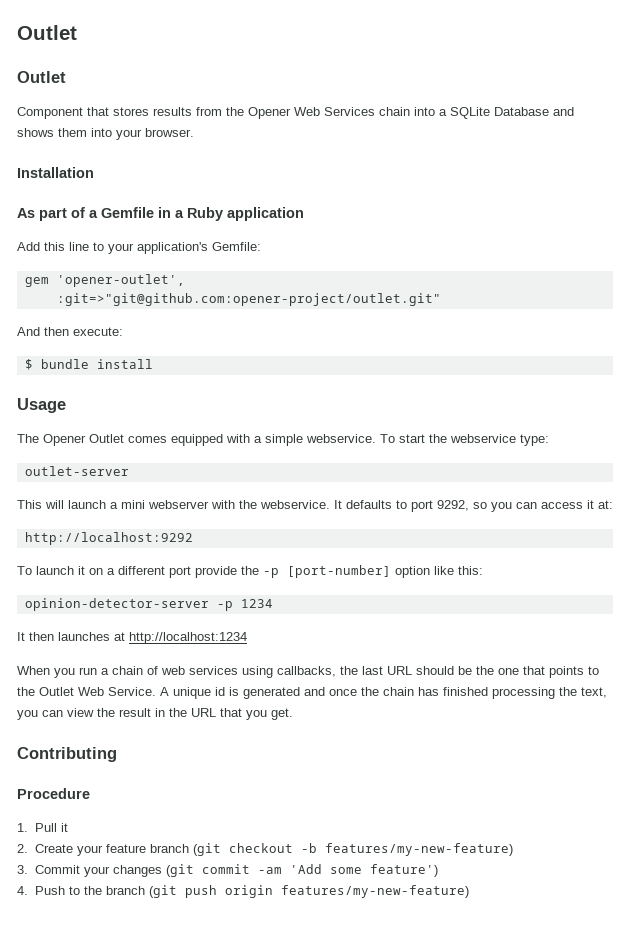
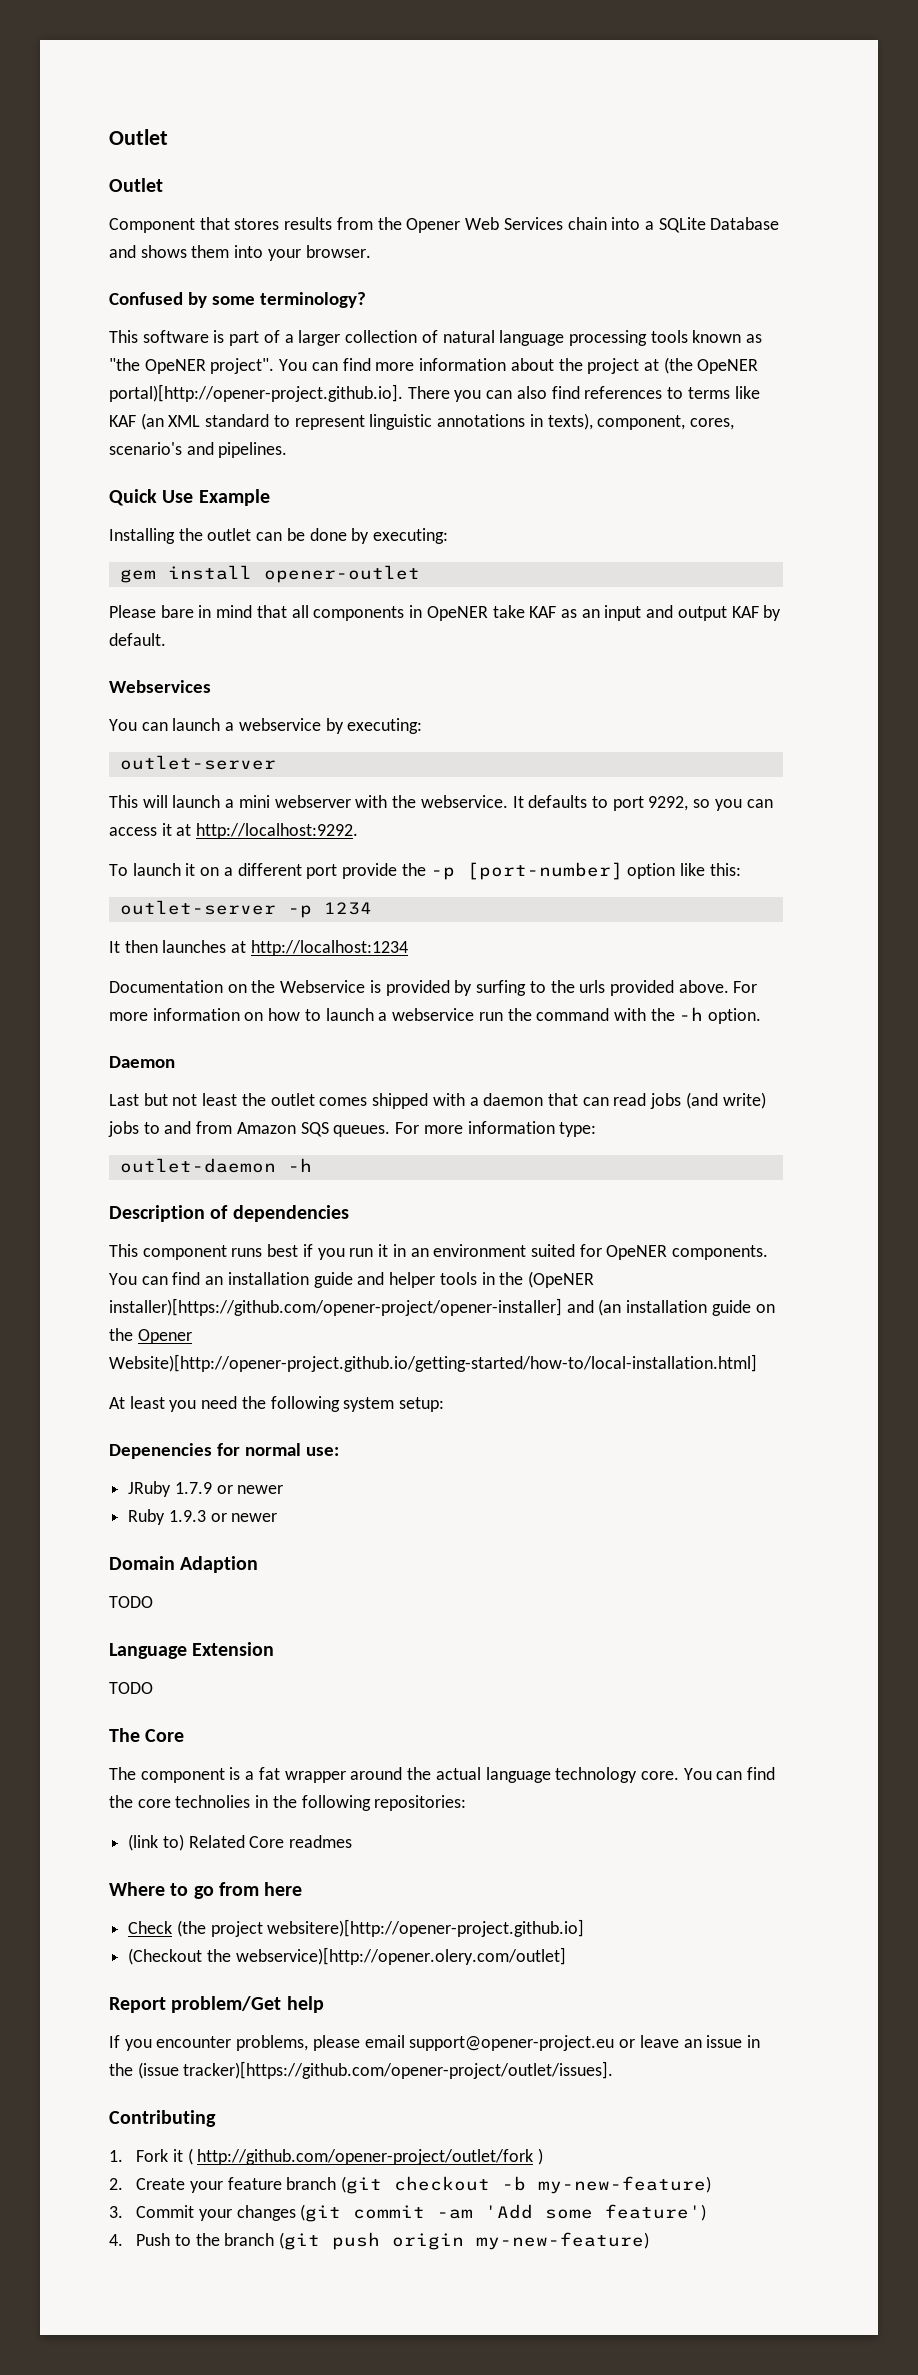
- Installation
- As part of a Gemfile in a Ruby application
- Add this line to your application's Gemfile:
- gem 'opener-outlet',
- :git=>"git@github.com:opener-project/outlet.git"
- And then execute:
- $ bundle install
- Usage
- The Opener Outlet comes equipped with a simple webservice. To start the webservice type:
+ Confused by some terminology?
+ This software is part of a larger collection of natural language processing tools known as "the OpeNER project". You can find more information about the project at (the OpeNER portal)[http://opener-project.github.io]. There you can also find references to terms like KAF (an XML standard to represent linguistic annotations in texts), component, cores, scenario's and pipelines.
+ Quick Use Example
+ Installing the outlet can be done by executing:
+ gem install opener-outlet
+ Please bare in mind that all components in OpeNER take KAF as an input and output KAF by default.
+ Webservices
+ You can launch a webservice by executing:
- It defaults to port 9292, so you can access it at:
- http://localhost:9292
+ It defaults to port 9292, so you can access it at http://localhost:9292.
- opinion-detector-server -p 1234
+ outlet-server -p 1234
- When you run a chain of web services using callbacks, the last URL should be the one that points to the Outlet Web Service. A unique id is generated and once the chain has finished processing the text, you can view the result in the URL that you get.
+ Documentation on the Webservice is provided by surfing to the urls provided above. For more information on how to launch a webservice run the command with the -h option.
+ Daemon
+ Last but not least the outlet comes shipped with a daemon that can read jobs (and write) jobs to and from Amazon SQS queues. For more information type:
+ outlet-daemon -h
+ Description of dependencies
+ This component runs best if you run it in an environment suited for OpeNER components. You can find an installation guide and helper tools in the (OpeNER installer)[https://github.com/opener-project/opener-installer] and (an installation guide on the Opener Website)[http://opener-project.github.io/getting-started/how-to/local-installation.html]
+ At least you need the following system setup:
+ Depenencies for normal use:
+ JRuby 1.7.9 or newer
+ Ruby 1.9.3 or newer
+ Domain Adaption
+ TODO
+ Language Extension
+ TODO
+ The Core
+ The component is a fat wrapper around the actual language technology core. You can find the core technolies in the following repositories:
+ (link to) Related Core readmes
+ Where to go from here
+ Check (the project websitere)[http://opener-project.github.io]
+ (Checkout the webservice)[http://opener.olery.com/outlet]
+ Report problem/Get help
+ If you encounter problems, please email support@opener-project.eu or leave an issue in the (issue tracker)[https://github.com/opener-project/outlet/issues].
- Procedure
- 1. Pull it
+ 1. Fork it ( http://github.com/opener-project/outlet/fork )
- 2. Create your feature branch (git checkout -b features/my-new-feature)
+ 2. Create your feature branch (git checkout -b my-new-feature)
- 4. Push to the branch (git push origin features/my-new-feature)
+ 4. Push to the branch (git push origin my-new-feature)

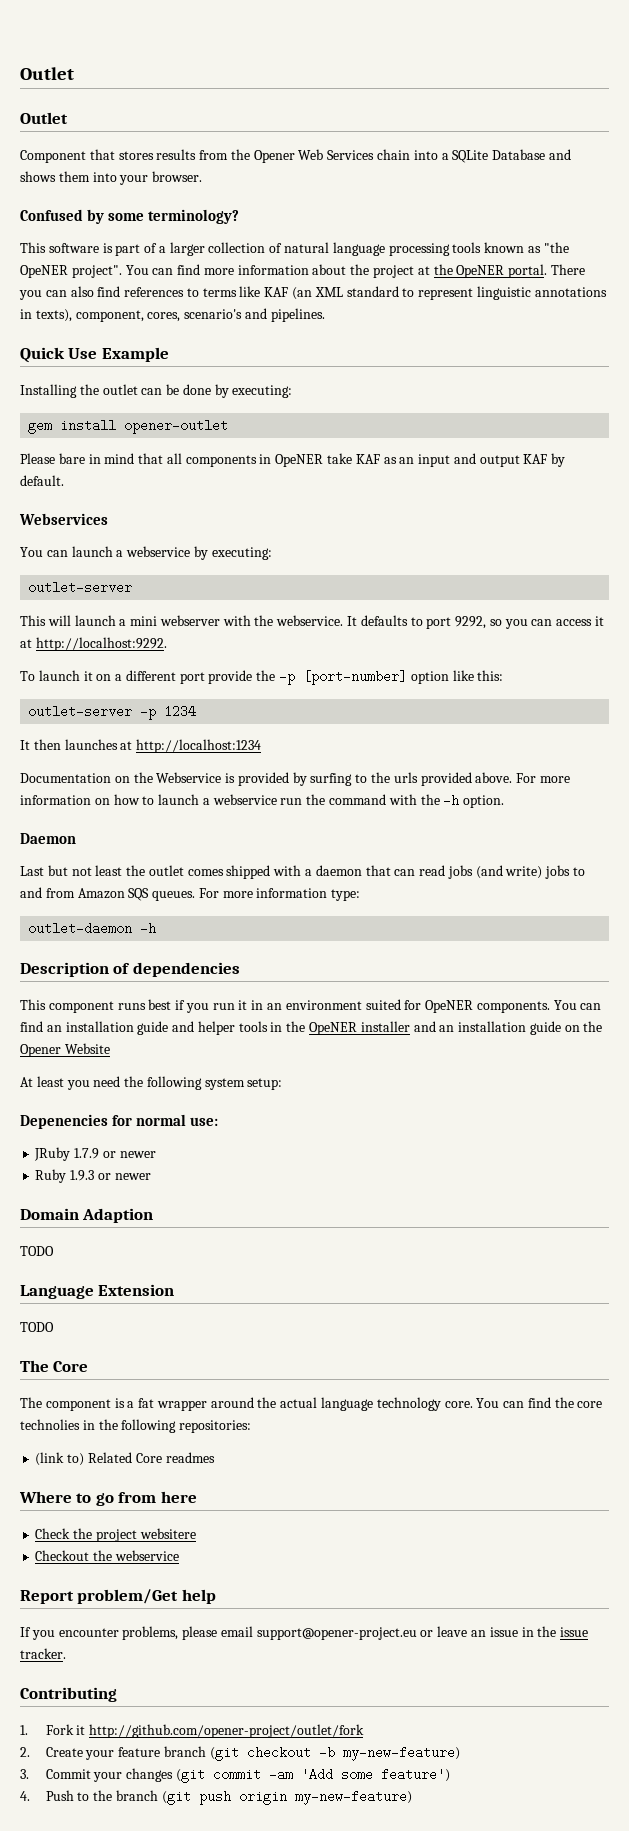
- You can find more information about the project at (the OpeNER portal)[http://opener-project.github.io]. There you can also find references to terms like KAF (an XML standard to represent linguistic annotations in texts), component, cores, scenario's and pipelines.
+ You can find more information about the project at the OpeNER portal. There you can also find references to terms like KAF (an XML standard to represent linguistic annotations in texts), component, cores, scenario's and pipelines.
- You can find an installation guide and helper tools in the (OpeNER installer)[https://github.com/opener-project/opener-installer] and (an installation guide on the Opener Website)[http://opener-project.github.io/getting-started/how-to/local-installation.html]
+ You can find an installation guide and helper tools in the OpeNER installer and an installation guide on the Opener Website
- Check (the project websitere)[http://opener-project.github.io]
- (Checkout the webservice)[http://opener.olery.com/outlet]
+ Check the project websitere
+ Checkout the webservice
- If you encounter problems, please email support@opener-project.eu or leave an issue in the (issue tracker)[https://github.com/opener-project/outlet/issues].
+ If you encounter problems, please email support@opener-project.eu or leave an issue in the issue tracker.
- 1. Fork it ( http://github.com/opener-project/outlet/fork )
+ 1. Fork it http://github.com/opener-project/outlet/fork

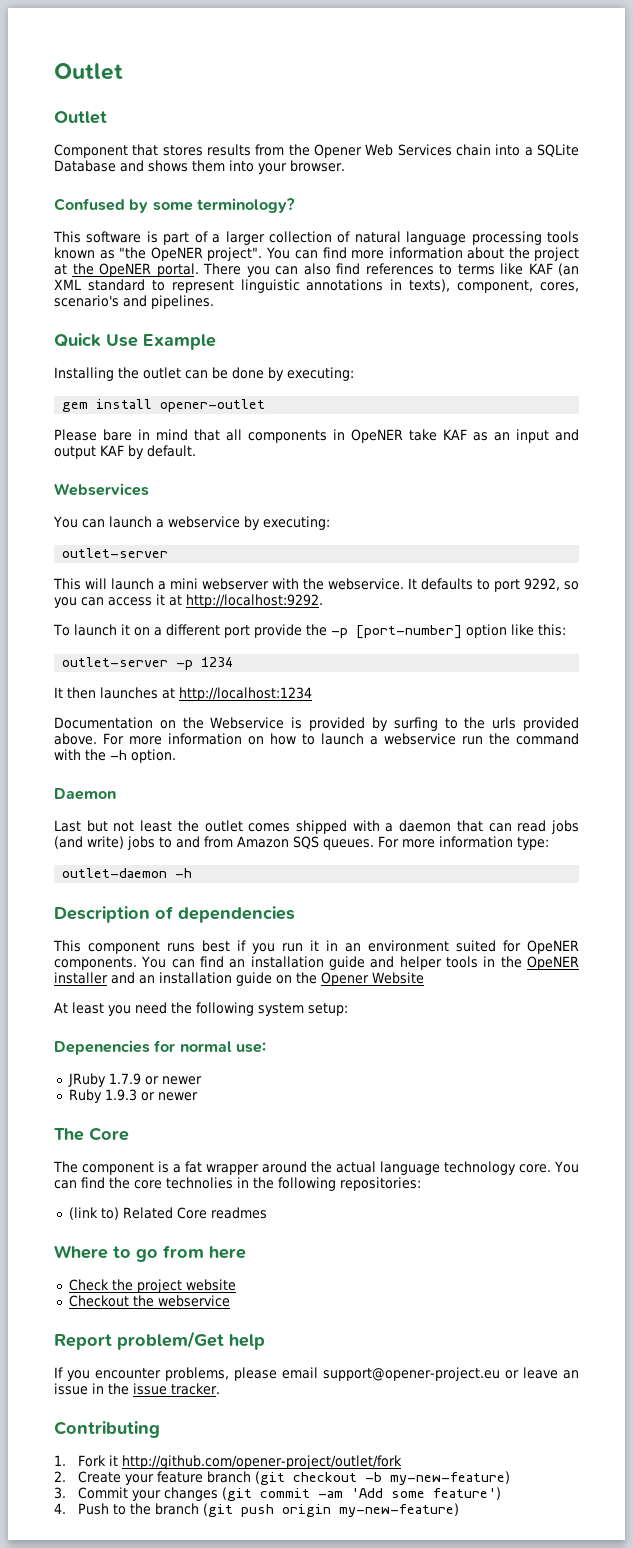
- Domain Adaption
- TODO
- Language Extension
- TODO
- Check the project websitere
+ Check the project website

